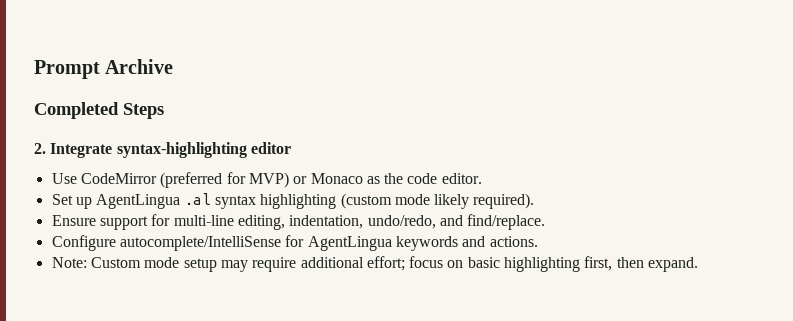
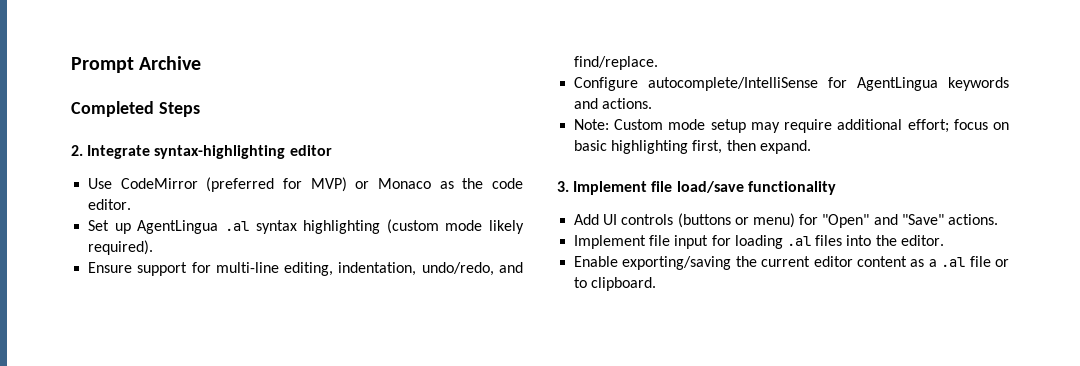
+ 3. Implement file load/save functionality
+ Add UI controls (buttons or menu) for "Open" and "Save" actions.
+ Implement file input for loading .al files into the editor.
+ Enable exporting/saving the current editor content as a .al file or to clipboard.

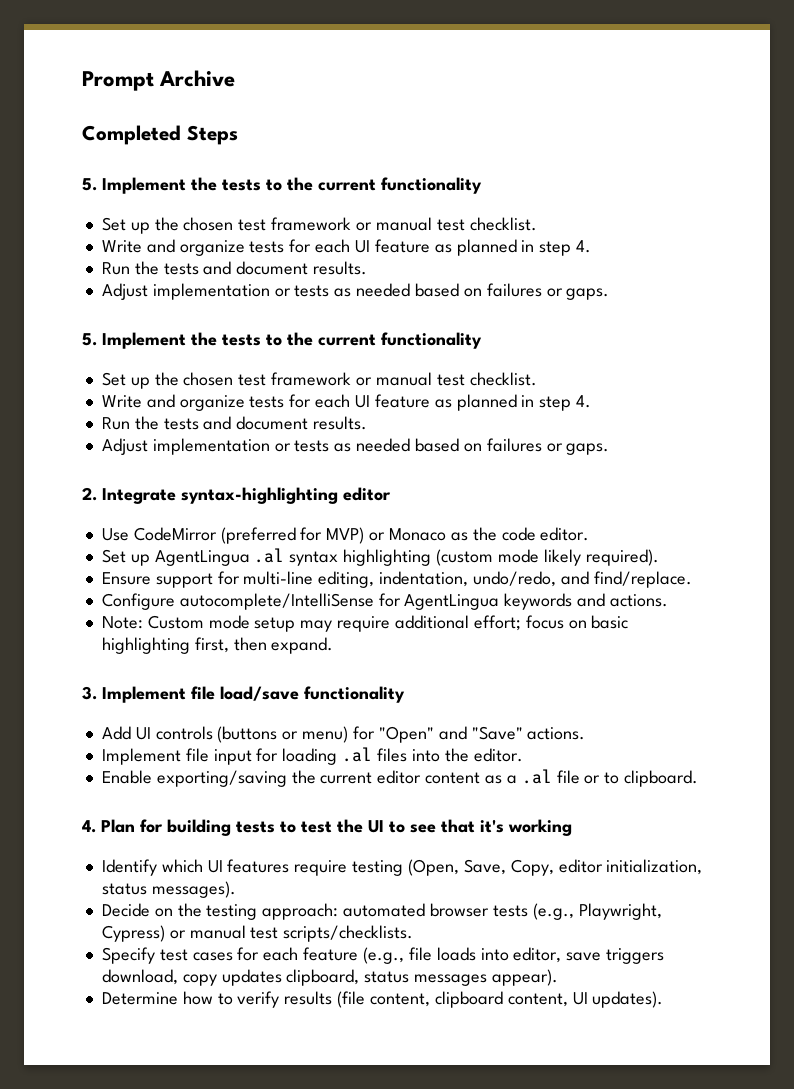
  Completed Steps
+ 5. Implement the tests to the current functionality
+ Set up the chosen test framework or manual test checklist.
+ Write and organize tests for each UI feature as planned in step 4.
+ Run the tests and document results.
+ Adjust implementation or tests as needed based on failures or gaps.
+ 5. Implement the tests to the current functionality
+ Set up the chosen test framework or manual test checklist.
+ Write and organize tests for each UI feature as planned in step 4.
+ Run the tests and document results.
+ Adjust implementation or tests as needed based on failures or gaps.
+ 4. Plan for building tests to test the UI to see that it's working
+ Identify which UI features require testing (Open, Save, Copy, editor initialization, status messages).
+ Decide on the testing approach: automated browser tests (e.g., Playwright, Cypress) or manual test scripts/checklists.
+ Specify test cases for each feature (e.g., file loads into editor, save triggers download, copy updates clipboard, status messages appear).
+ Determine how to verify results (file content, clipboard content, UI updates).

